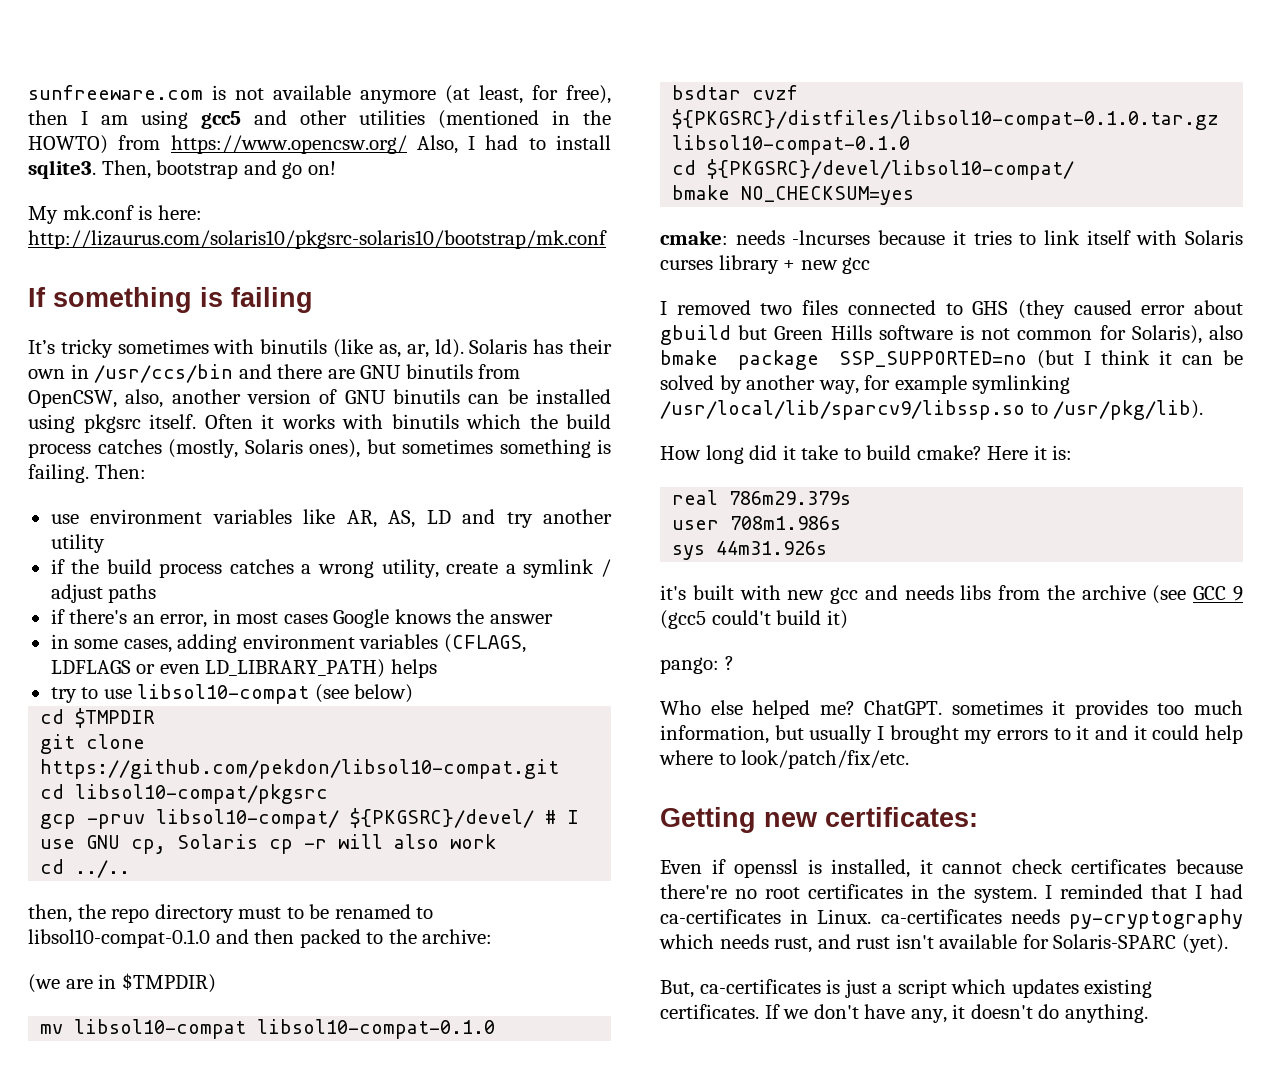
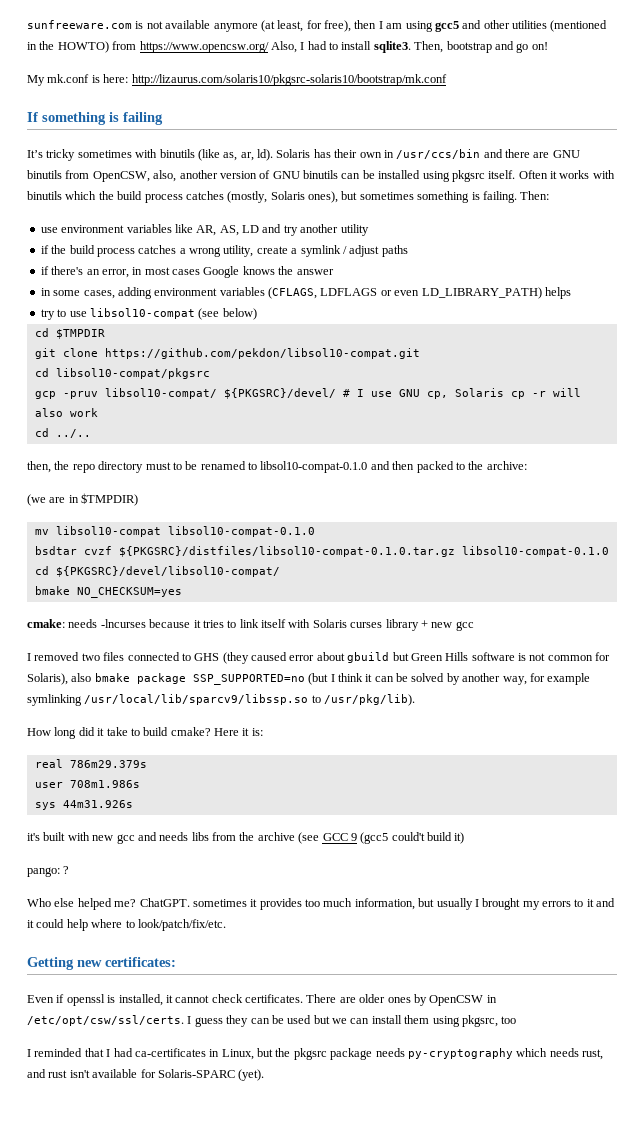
- Even if openssl is installed, it cannot check certificates because there're no root certificates in the system. I reminded that I had ca-certificates in Linux. ca-certificates needs py-cryptography which needs rust, and rust isn't available for Solaris-SPARC (yet).
+ Even if openssl is installed, it cannot check certificates. There are older ones by OpenCSW in /etc/opt/csw/ssl/certs. I guess they can be used but we can install them using pkgsrc, too
+ I reminded that I had ca-certificates in Linux, but the pkgsrc package needs py-cryptography which needs rust, and rust isn't available for Solaris-SPARC (yet).
- But, ca-certificates is just a script which updates existing certificates. If we don't have any, it doesn't do anything.

